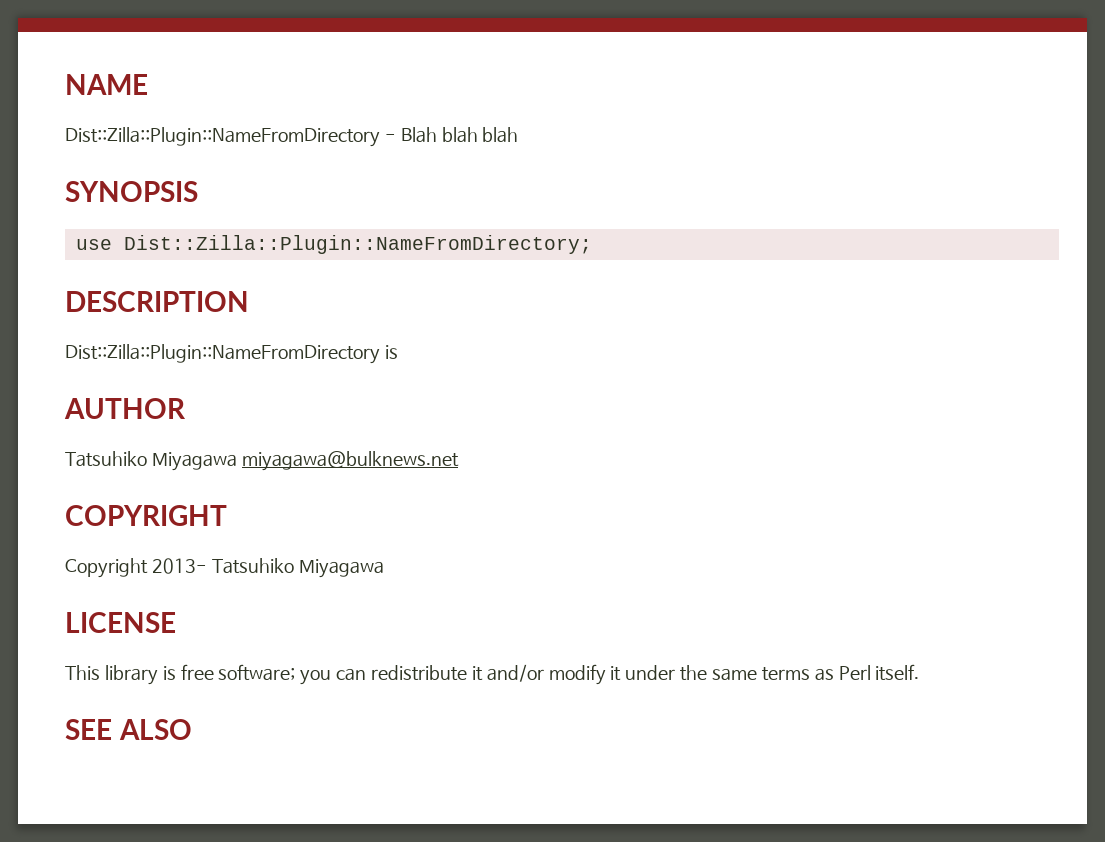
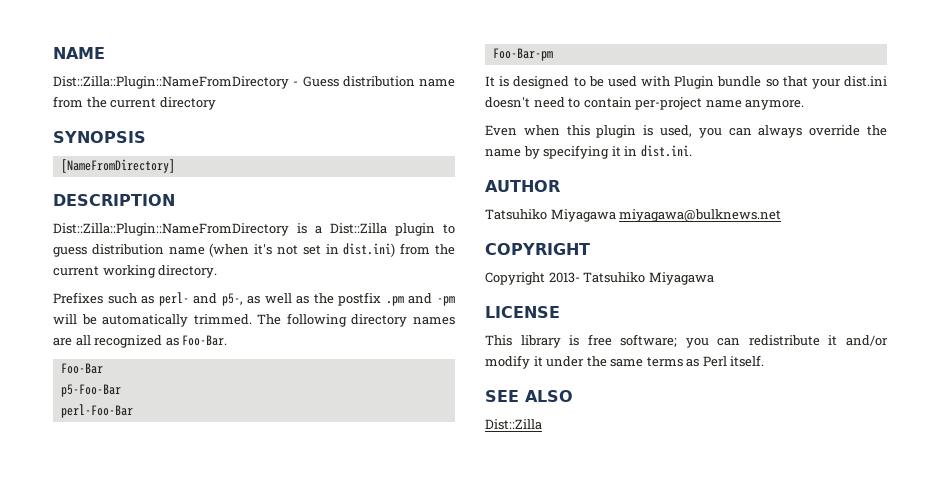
- Dist::Zilla::Plugin::NameFromDirectory - Blah blah blah
+ Dist::Zilla::Plugin::NameFromDirectory - Guess distribution name from the current directory
- use Dist::Zilla::Plugin::NameFromDirectory;
+ [NameFromDirectory]
- Dist::Zilla::Plugin::NameFromDirectory is
+ Dist::Zilla::Plugin::NameFromDirectory is a Dist::Zilla plugin to guess distribution name (when it's not set in dist.ini) from the current working directory.
+ Prefixes such as perl- and p5-, as well as the postfix .pm and -pm will be automatically trimmed. The following directory names are all recognized as Foo-Bar.
+ Foo-Bar
+ p5-Foo-Bar
+ perl-Foo-Bar
+ Foo-Bar-pm
+ It is designed to be used with Plugin bundle so that your dist.ini doesn't need to contain per-project name anymore.
+ Even when this plugin is used, you can always override the name by specifying it in dist.ini.
  SEE ALSO
+ Dist::Zilla

